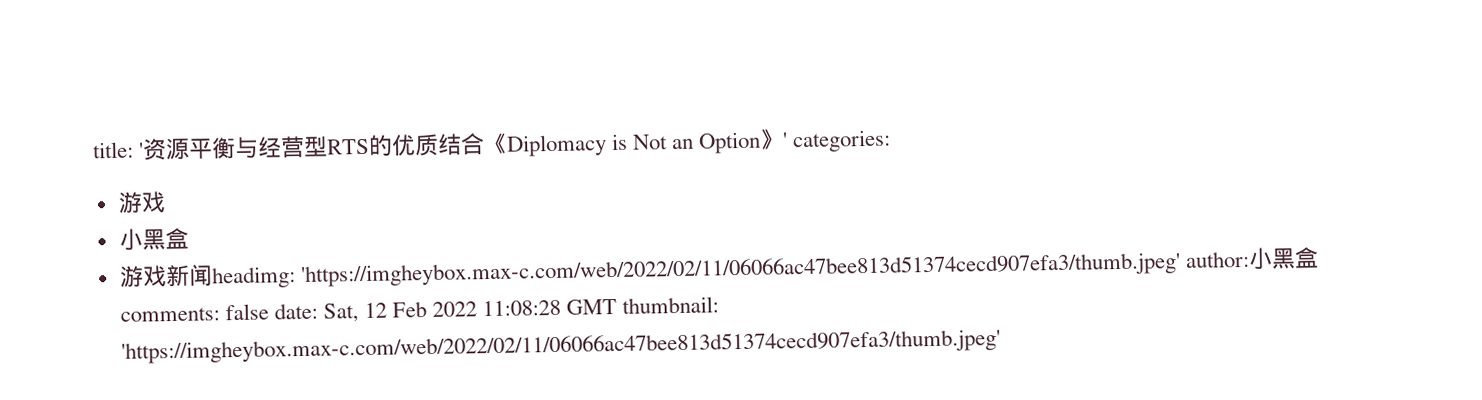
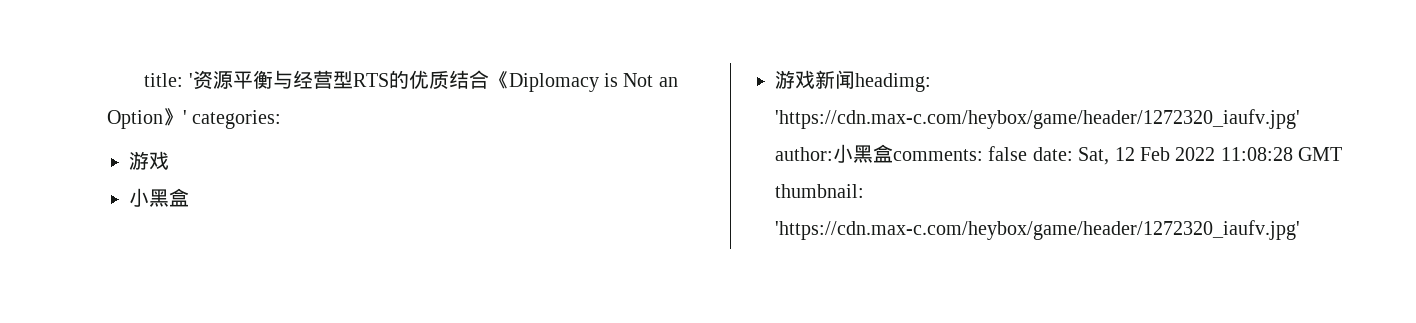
- 游戏新闻headimg: 'https://imgheybox.max-c.com/web/2022/02/11/06066ac47bee813d51374cecd907efa3/thumb.jpeg' author:小黑盒comments: false date: Sat, 12 Feb 2022 11:08:28 GMT thumbnail: 'https://imgheybox.max-c.com/web/2022/02/11/06066ac47bee813d51374cecd907efa3/thumb.jpeg'
+ 游戏新闻headimg: 'https://cdn.max-c.com/heybox/game/header/1272320_iaufv.jpg' author:小黑盒comments: false date: Sat, 12 Feb 2022 11:08:28 GMT thumbnail: 'https://cdn.max-c.com/heybox/game/header/1272320_iaufv.jpg'

